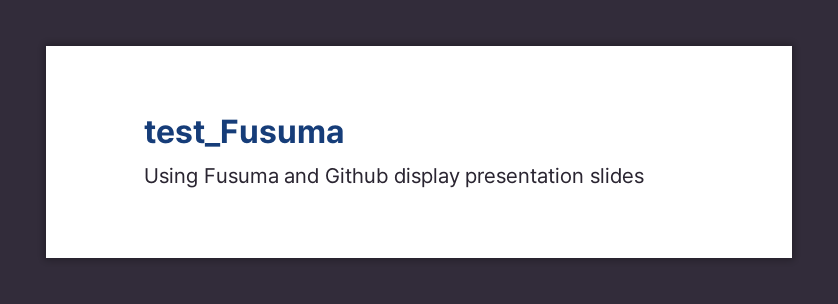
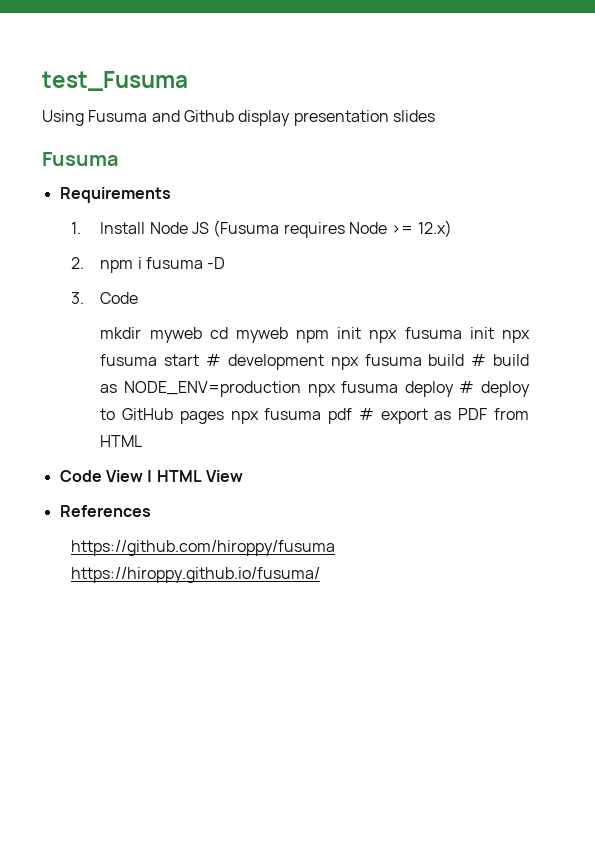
  Using Fusuma and Github display presentation slides
+ Fusuma
+ Requirements
+ 1. Install Node JS (Fusuma requires Node >= 12.x)
+ 2. npm i fusuma -D
+ 3. Code
+ mkdir myweb cd myweb npm init npx fusuma init npx fusuma start # development npx fusuma build # build as NODE_ENV=production npx fusuma deploy # deploy to GitHub pages npx fusuma pdf # export as PDF from HTML
+ Code View | HTML View
+ References
+ https://github.com/hiroppy/fusuma https://hiroppy.github.io/fusuma/

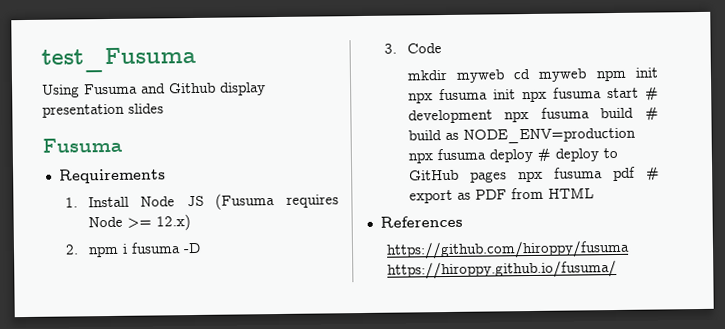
- Code View | HTML View

